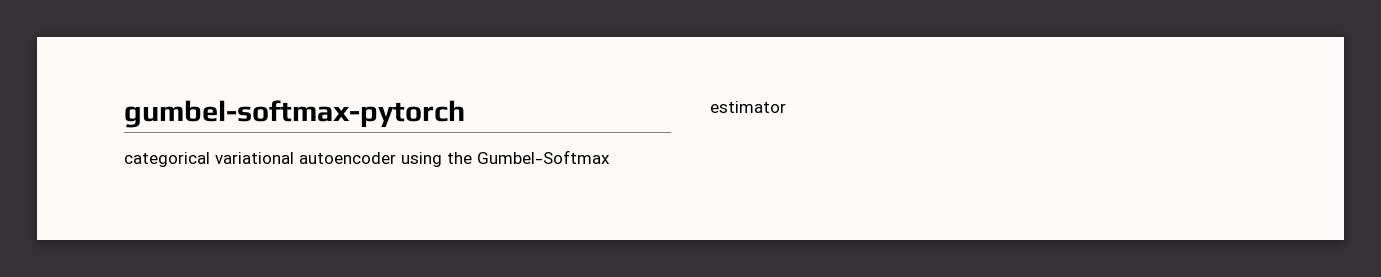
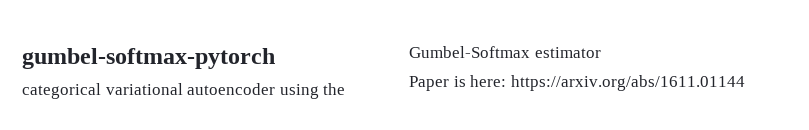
+ Paper is here: https://arxiv.org/abs/1611.01144

